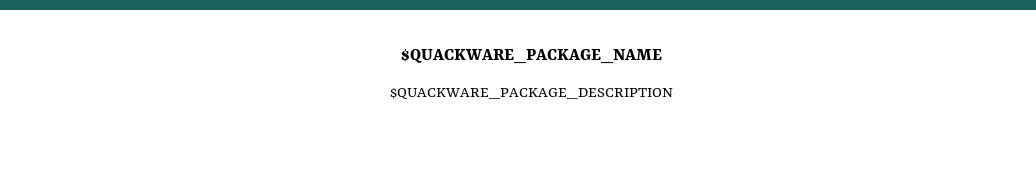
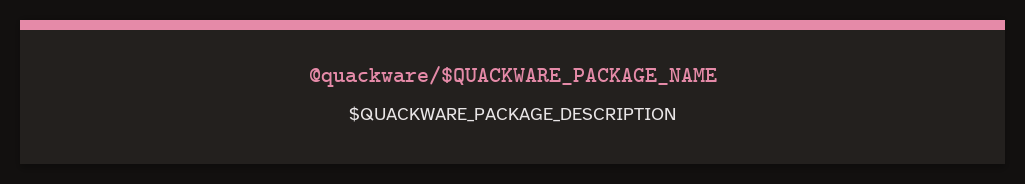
- $QUACKWARE_PACKAGE_NAME
+ @quackware/$QUACKWARE_PACKAGE_NAME

